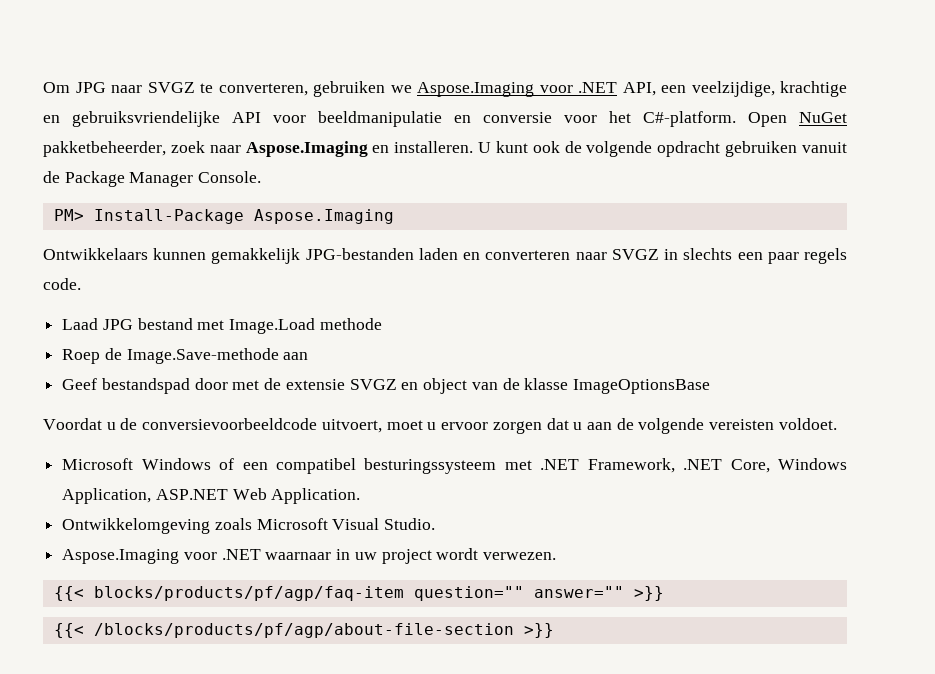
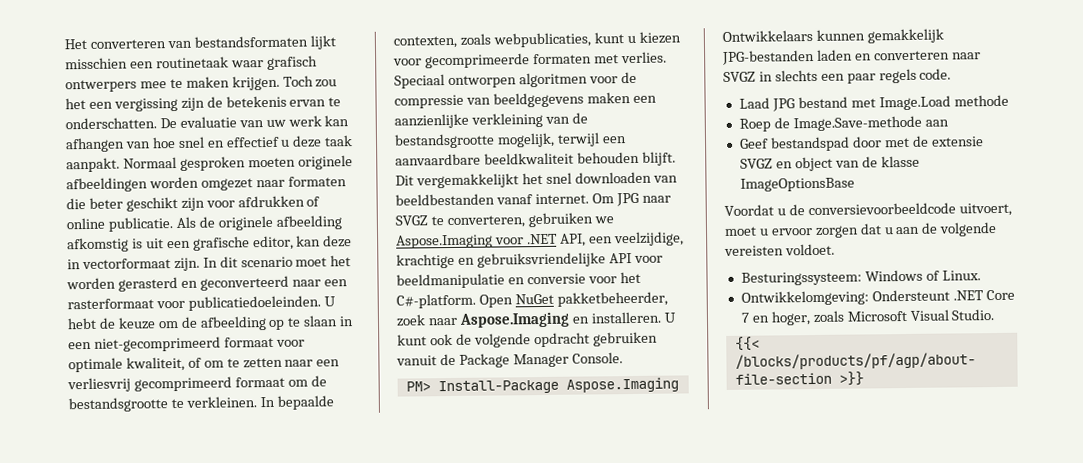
+ Het converteren van bestandsformaten lijkt misschien een routinetaak waar grafisch ontwerpers mee te maken krijgen. Toch zou het een vergissing zijn de betekenis ervan te onderschatten. De evaluatie van uw werk kan afhangen van hoe snel en effectief u deze taak aanpakt. Normaal gesproken moeten originele afbeeldingen worden omgezet naar formaten die beter geschikt zijn voor afdrukken of online publicatie. Als de originele afbeelding afkomstig is uit een grafische editor, kan deze in vectorformaat zijn. In dit scenario moet het worden gerasterd en geconverteerd naar een rasterformaat voor publicatiedoeleinden. U hebt de keuze om de afbeelding op te slaan in een niet-gecomprimeerd formaat voor optimale kwaliteit, of om te zetten naar een verliesvrij gecomprimeerd formaat om de bestandsgrootte te verkleinen. In bepaalde contexten, zoals webpublicaties, kunt u kiezen voor gecomprimeerde formaten met verlies. Speciaal ontworpen algoritmen voor de compressie van beeldgegevens maken een aanzienlijke verkleining van de bestandsgrootte mogelijk, terwijl een aanvaardbare beeldkwaliteit behouden blijft. Dit vergemakkelijkt het snel downloaden van beeldbestanden vanaf internet.
- Microsoft Windows of een compatibel besturingssysteem met .NET Framework, .NET Core, Windows Application, ASP.NET Web Application.
- Ontwikkelomgeving zoals Microsoft Visual Studio.
- Aspose.Imaging voor .NET waarnaar in uw project wordt verwezen.
- {{< blocks/products/pf/agp/faq-item question="" answer="" >}}
+ Besturingssysteem: Windows of Linux.
+ Ontwikkelomgeving: Ondersteunt .NET Core 7 en hoger, zoals Microsoft Visual Studio.

